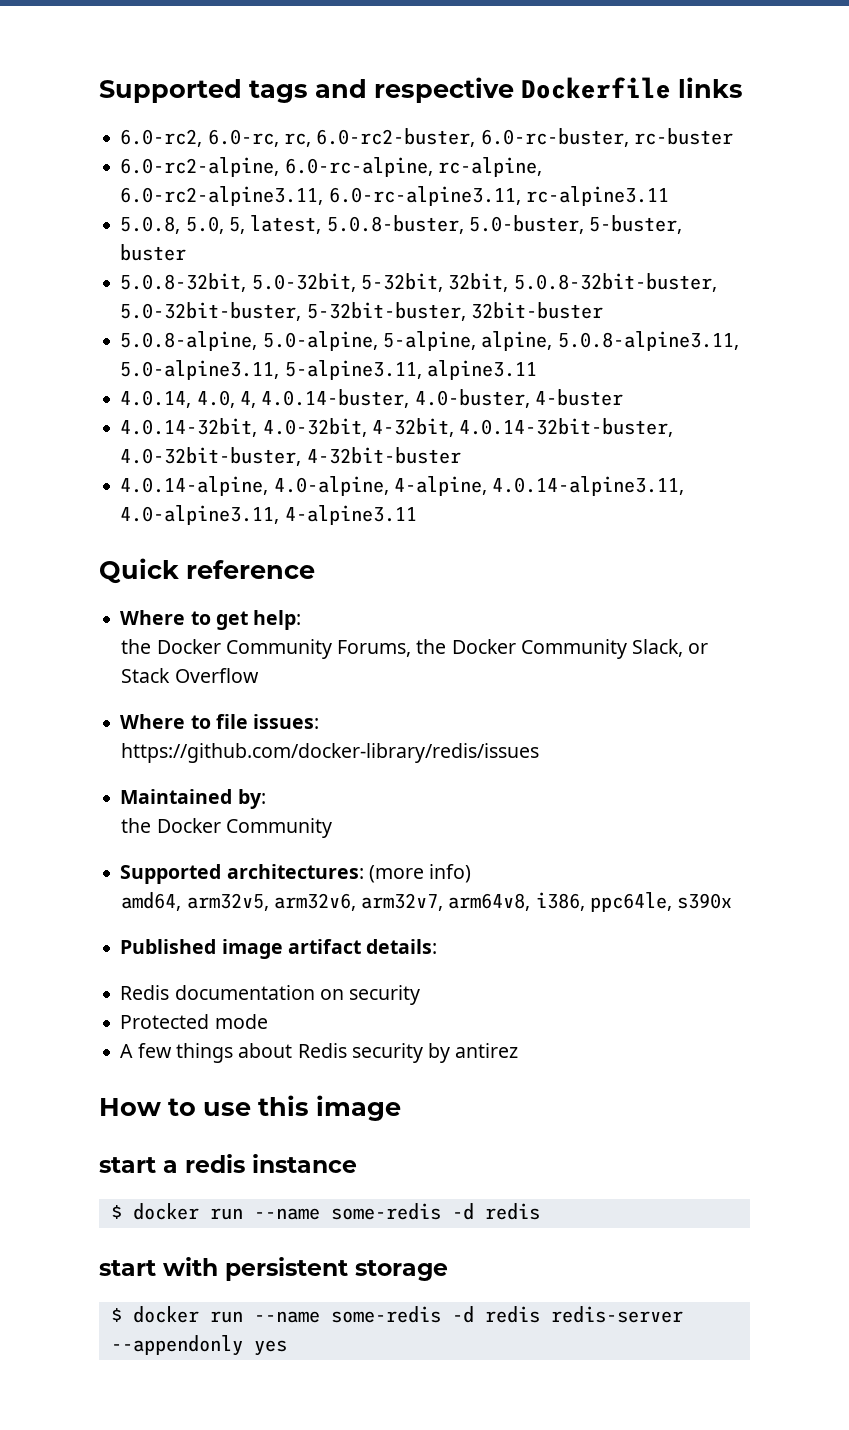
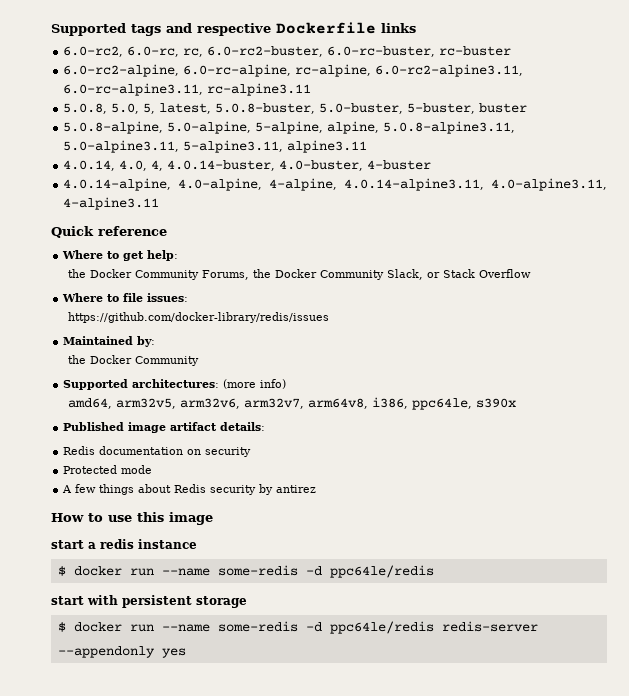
- 5.0.8-32bit, 5.0-32bit, 5-32bit, 32bit, 5.0.8-32bit-buster, 5.0-32bit-buster, 5-32bit-buster, 32bit-buster
- 4.0.14-32bit, 4.0-32bit, 4-32bit, 4.0.14-32bit-buster, 4.0-32bit-buster, 4-32bit-buster
  start a redis instance
- $ docker run --name some-redis -d redis
+ $ docker run --name some-redis -d ppc64le/redis
- $ docker run --name some-redis -d redis redis-server --appendonly yes
+ $ docker run --name some-redis -d ppc64le/redis redis-server --appendonly yes

